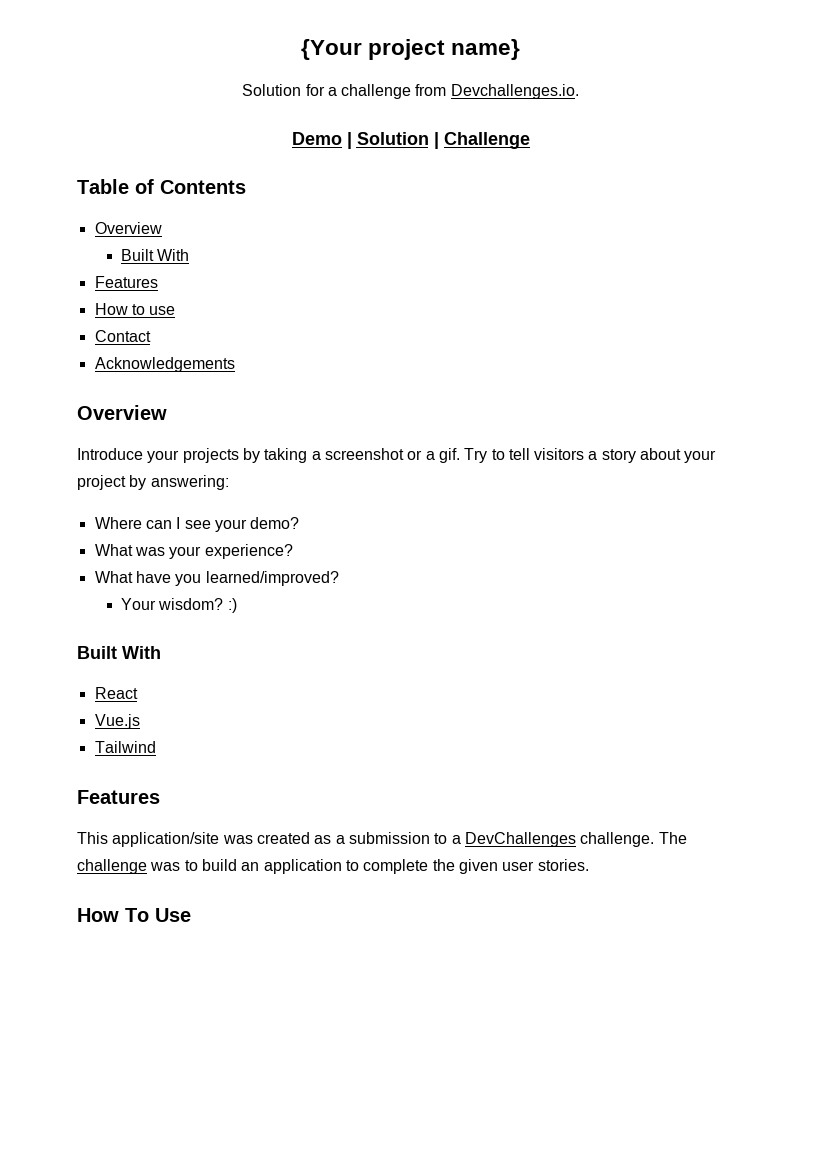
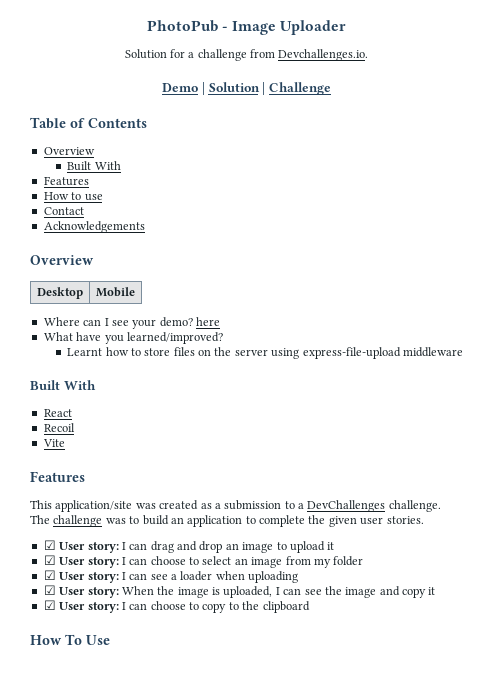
- {Your project name}
+ PhotoPub - Image Uploader
- Introduce your projects by taking a screenshot or a gif. Try to tell visitors a story about your project by answering:
+ Desktop | Mobile
- Where can I see your demo?
- What was your experience?
+ Where can I see your demo? here
- Your wisdom? :)
+ Learnt how to store files on the server using express-file-upload middleware
- Vue.js
- Tailwind
+ Recoil
+ Vite
+ ☑ User story: I can drag and drop an image to upload it
+ ☑ User story: I can choose to select an image from my folder
+ ☑ User story: I can see a loader when uploading
+ ☑ User story: When the image is uploaded, I can see the image and copy it
+ ☑ User story: I can choose to copy to the clipboard

